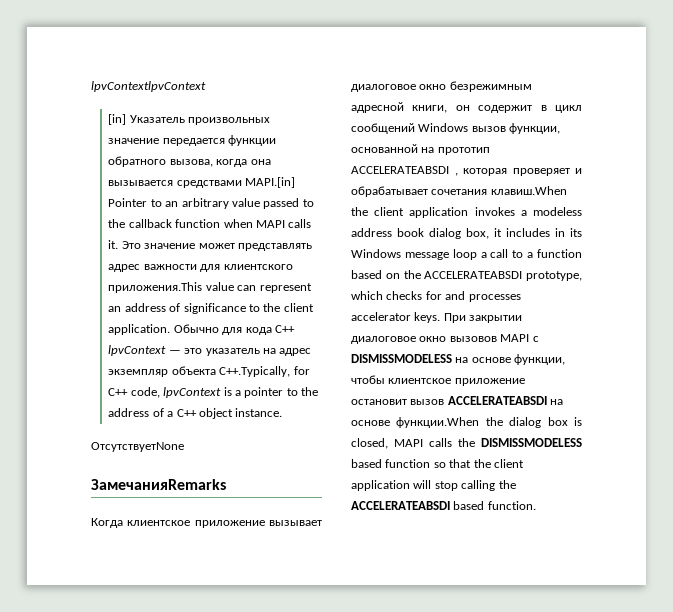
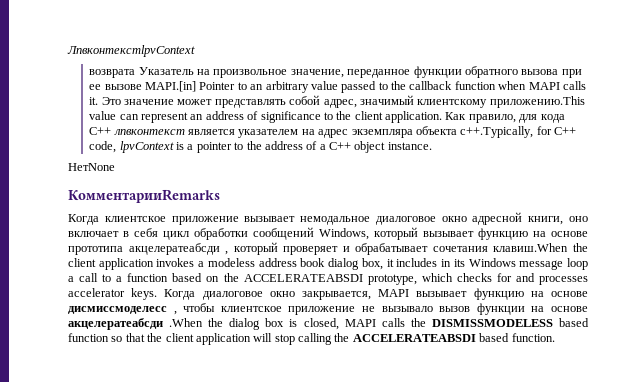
- lpvContextlpvContext
- [in] Указатель произвольных значение передается функции обратного вызова, когда она вызывается средствами MAPI.[in] Pointer to an arbitrary value passed to the callback function when MAPI calls it.
+ ЛпвконтекстlpvContext
+ возврата Указатель на произвольное значение, переданное функции обратного вызова при ее вызове MAPI.[in] Pointer to an arbitrary value passed to the callback function when MAPI calls it.
- Это значение может представлять адрес важности для клиентского приложения.This value can represent an address of significance to the client application.
+ Это значение может представлять собой адрес, значимый клиентскому приложению.This value can represent an address of significance to the client application.
- Обычно для кода C++ lpvContext — это указатель на адрес экземпляр объекта C++.Typically, for C++ code, lpvContext is a pointer to the address of a C++ object instance.
+ Как правило, для кода C++ лпвконтекст является указателем на адрес экземпляра объекта c++.Typically, for C++ code, lpvContext is a pointer to the address of a C++ object instance.
- ОтсутствуетNone
- ЗамечанияRemarks
+ НетNone
+ КомментарииRemarks
- Когда клиентское приложение вызывает диалоговое окно безрежимным адресной книги, он содержит в цикл сообщений Windows вызов функции, основанной на прототип ACCELERATEABSDI , которая проверяет и обрабатывает сочетания клавиш.When the client application invokes a modeless address book dialog box, it includes in its Windows message loop a call to a function based on the ACCELERATEABSDI prototype, which checks for and processes accelerator keys.
+ Когда клиентское приложение вызывает немодальное диалоговое окно адресной книги, оно включает в себя цикл обработки сообщений Windows, который вызывает функцию на основе прототипа акцелератеабсди , который проверяет и обрабатывает сочетания клавиш.When the client application invokes a modeless address book dialog box, it includes in its Windows message loop a call to a function based on the ACCELERATEABSDI prototype, which checks for and processes accelerator keys.
- При закрытии диалоговое окно вызовов MAPI с DISMISSMODELESS на основе функции, чтобы клиентское приложение остановит вызов ACCELERATEABSDI на основе функции.When the dialog box is closed, MAPI calls the DISMISSMODELESS based function so that the client application will stop calling the ACCELERATEABSDI based function.
+ Когда диалоговое окно закрывается, MAPI вызывает функцию на основе дисмиссмоделесс , чтобы клиентское приложение не вызывало вызов функции на основе акцелератеабсди .When the dialog box is closed, MAPI calls the DISMISSMODELESS based function so that the client application will stop calling the ACCELERATEABSDI based function.

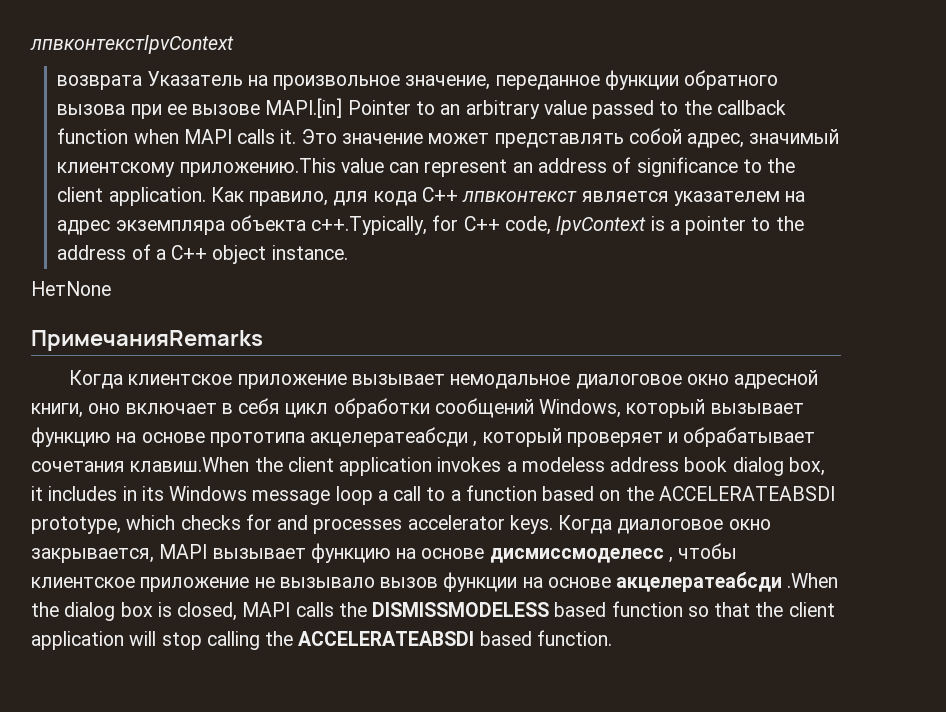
- ЛпвконтекстlpvContext
+ лпвконтекстlpvContext
- КомментарииRemarks
+ ПримечанияRemarks

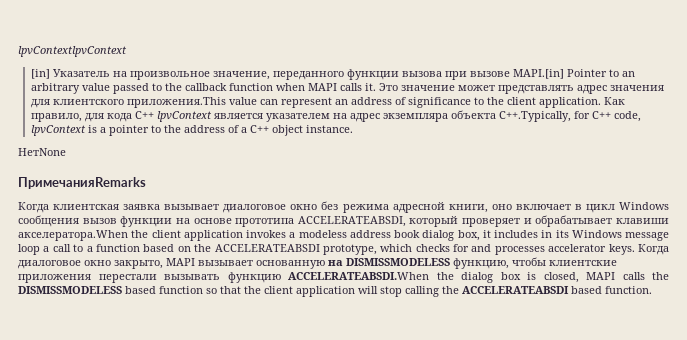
- лпвконтекстlpvContext
- возврата Указатель на произвольное значение, переданное функции обратного вызова при ее вызове MAPI.[in] Pointer to an arbitrary value passed to the callback function when MAPI calls it.
+ lpvContextlpvContext
+ [in] Указатель на произвольное значение, переданного функции вызова при вызове MAPI.[in] Pointer to an arbitrary value passed to the callback function when MAPI calls it.
- Это значение может представлять собой адрес, значимый клиентскому приложению.This value can represent an address of significance to the client application.
+ Это значение может представлять адрес значения для клиентского приложения.This value can represent an address of significance to the client application.
- Как правило, для кода C++ лпвконтекст является указателем на адрес экземпляра объекта c++.Typically, for C++ code, lpvContext is a pointer to the address of a C++ object instance.
+ Как правило, для кода C++ lpvContext является указателем на адрес экземпляра объекта C++.Typically, for C++ code, lpvContext is a pointer to the address of a C++ object instance.
- Когда клиентское приложение вызывает немодальное диалоговое окно адресной книги, оно включает в себя цикл обработки сообщений Windows, который вызывает функцию на основе прототипа акцелератеабсди , который проверяет и обрабатывает сочетания клавиш.When the client application invokes a modeless address book dialog box, it includes in its Windows message loop a call to a function based on the ACCELERATEABSDI prototype, which checks for and processes accelerator keys.
+ Когда клиентская заявка вызывает диалоговое окно без режима адресной книги, оно включает в цикл Windows сообщения вызов функции на основе прототипа ACCELERATEABSDI, который проверяет и обрабатывает клавиши акселератора.When the client application invokes a modeless address book dialog box, it includes in its Windows message loop a call to a function based on the ACCELERATEABSDI prototype, which checks for and processes accelerator keys.
- Когда диалоговое окно закрывается, MAPI вызывает функцию на основе дисмиссмоделесс , чтобы клиентское приложение не вызывало вызов функции на основе акцелератеабсди .When the dialog box is closed, MAPI calls the DISMISSMODELESS based function so that the client application will stop calling the ACCELERATEABSDI based function.
+ Когда диалоговое окно закрыто, MAPI вызывает основанную на DISMISSMODELESS функцию, чтобы клиентские приложения перестали вызывать функцию ACCELERATEABSDI.When the dialog box is closed, MAPI calls the DISMISSMODELESS based function so that the client application will stop calling the ACCELERATEABSDI based function.

